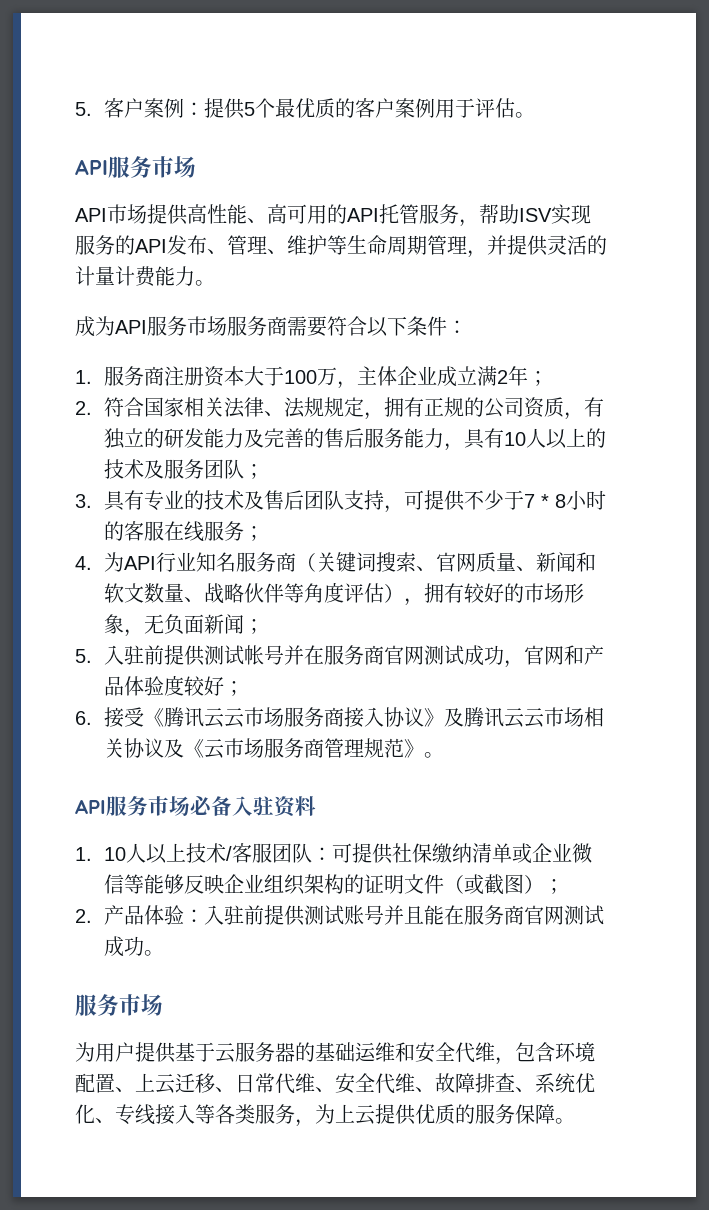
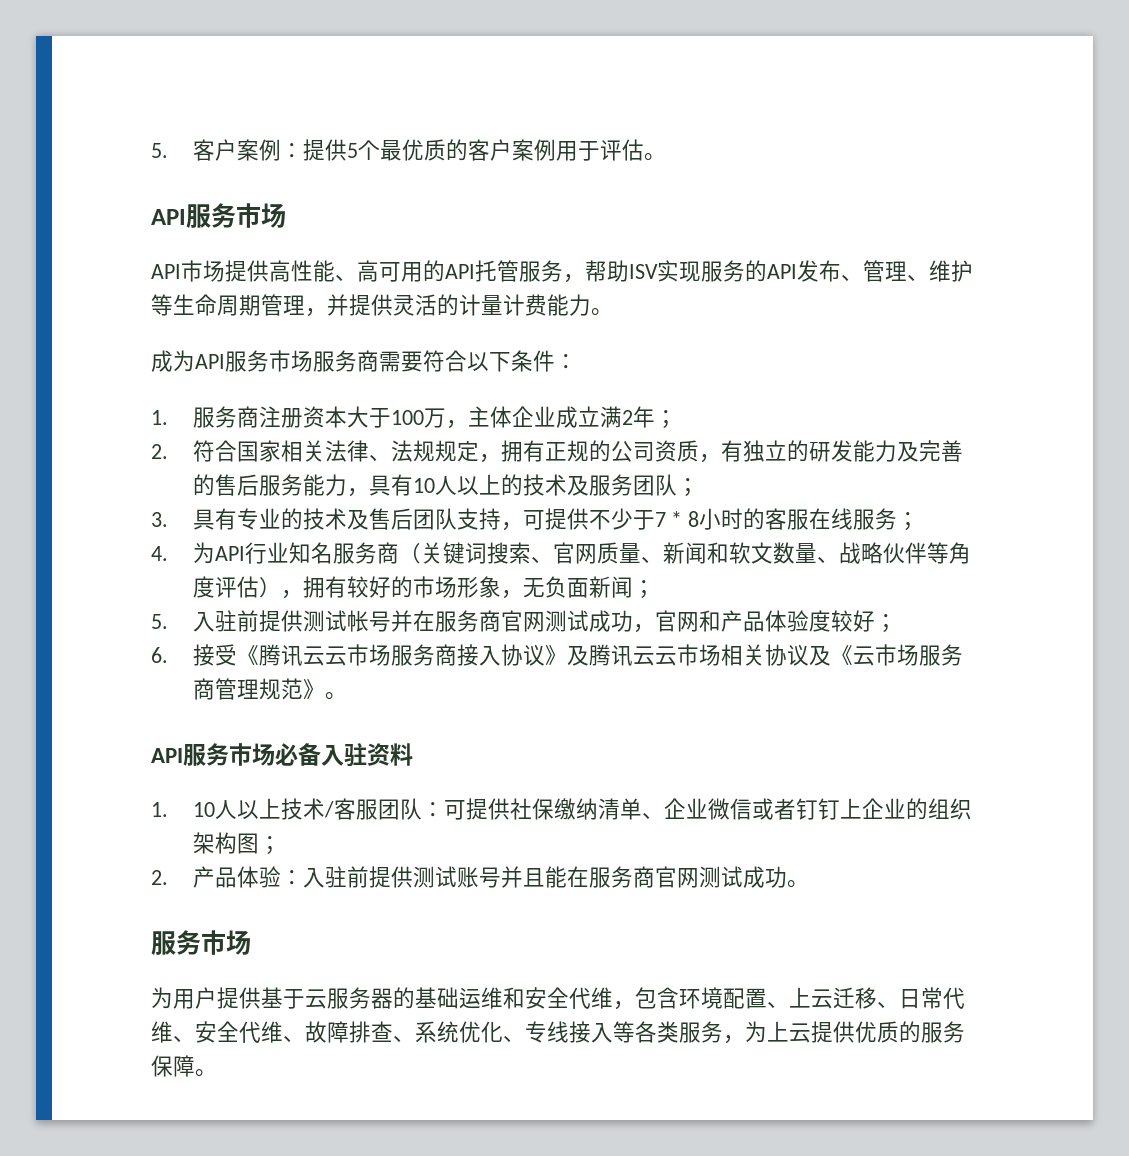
- 1. 10人以上技术/客服团队：可提供社保缴纳清单或企业微信等能够反映企业组织架构的证明文件（或截图）；
+ 1. 10人以上技术/客服团队：可提供社保缴纳清单、企业微信或者钉钉上企业的组织架构图；

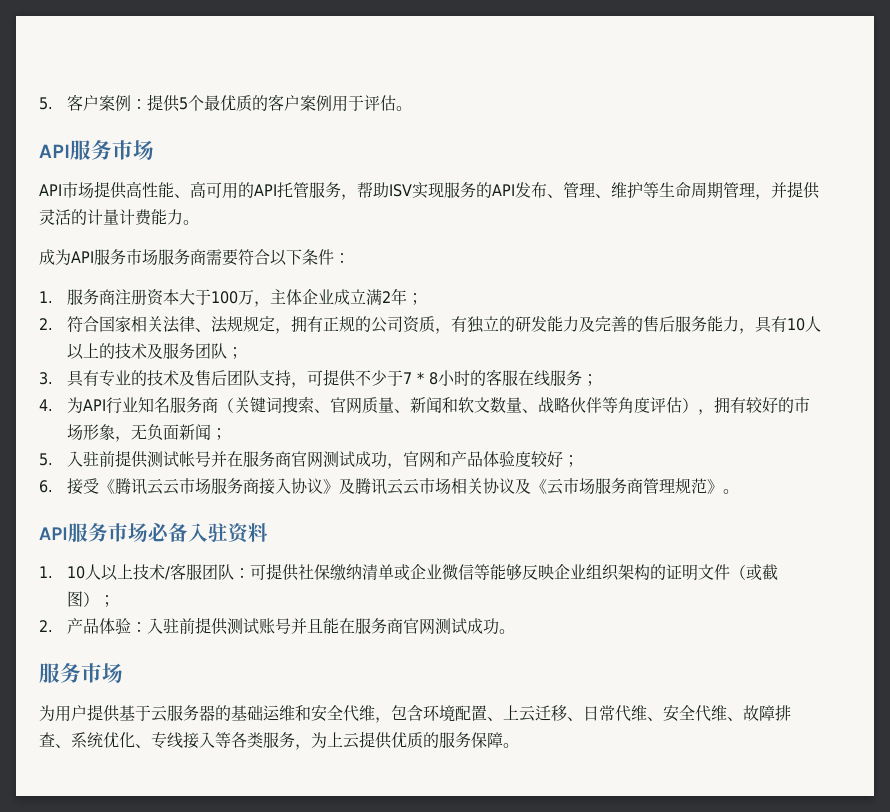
- 1. 10人以上技术/客服团队：可提供社保缴纳清单、企业微信或者钉钉上企业的组织架构图；
+ 1. 10人以上技术/客服团队：可提供社保缴纳清单或企业微信等能够反映企业组织架构的证明文件（或截图）；

